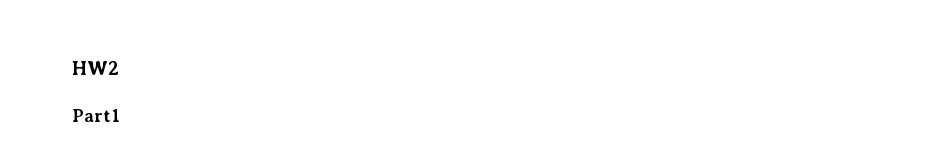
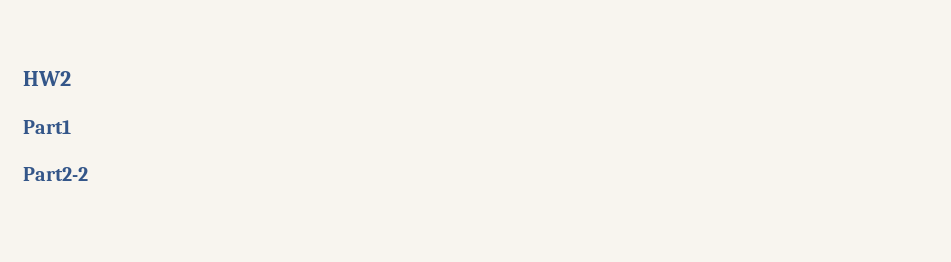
+ Part2-2

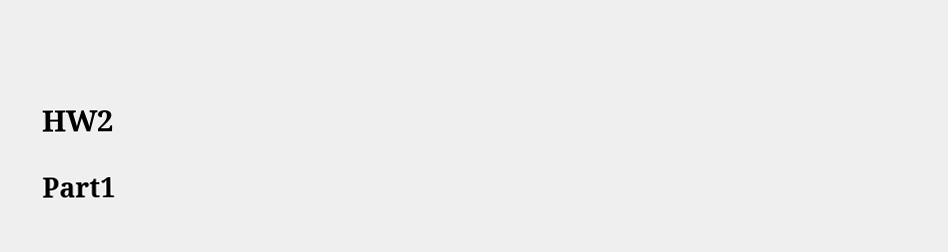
- Part2-2

